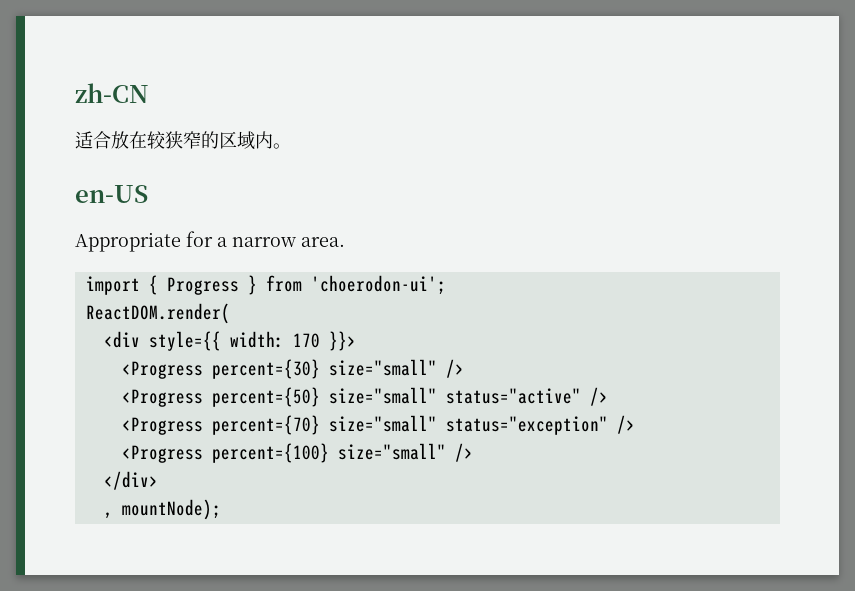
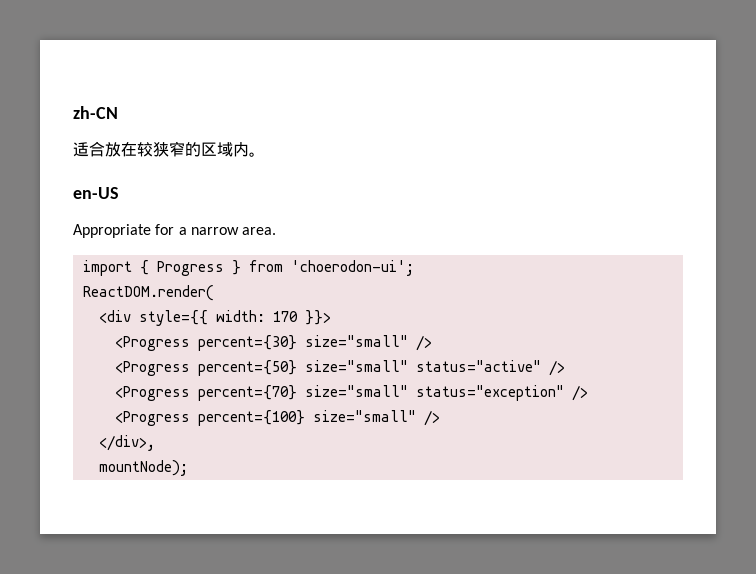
- </div>
- , mountNode);
+ </div>,
+ mountNode);

